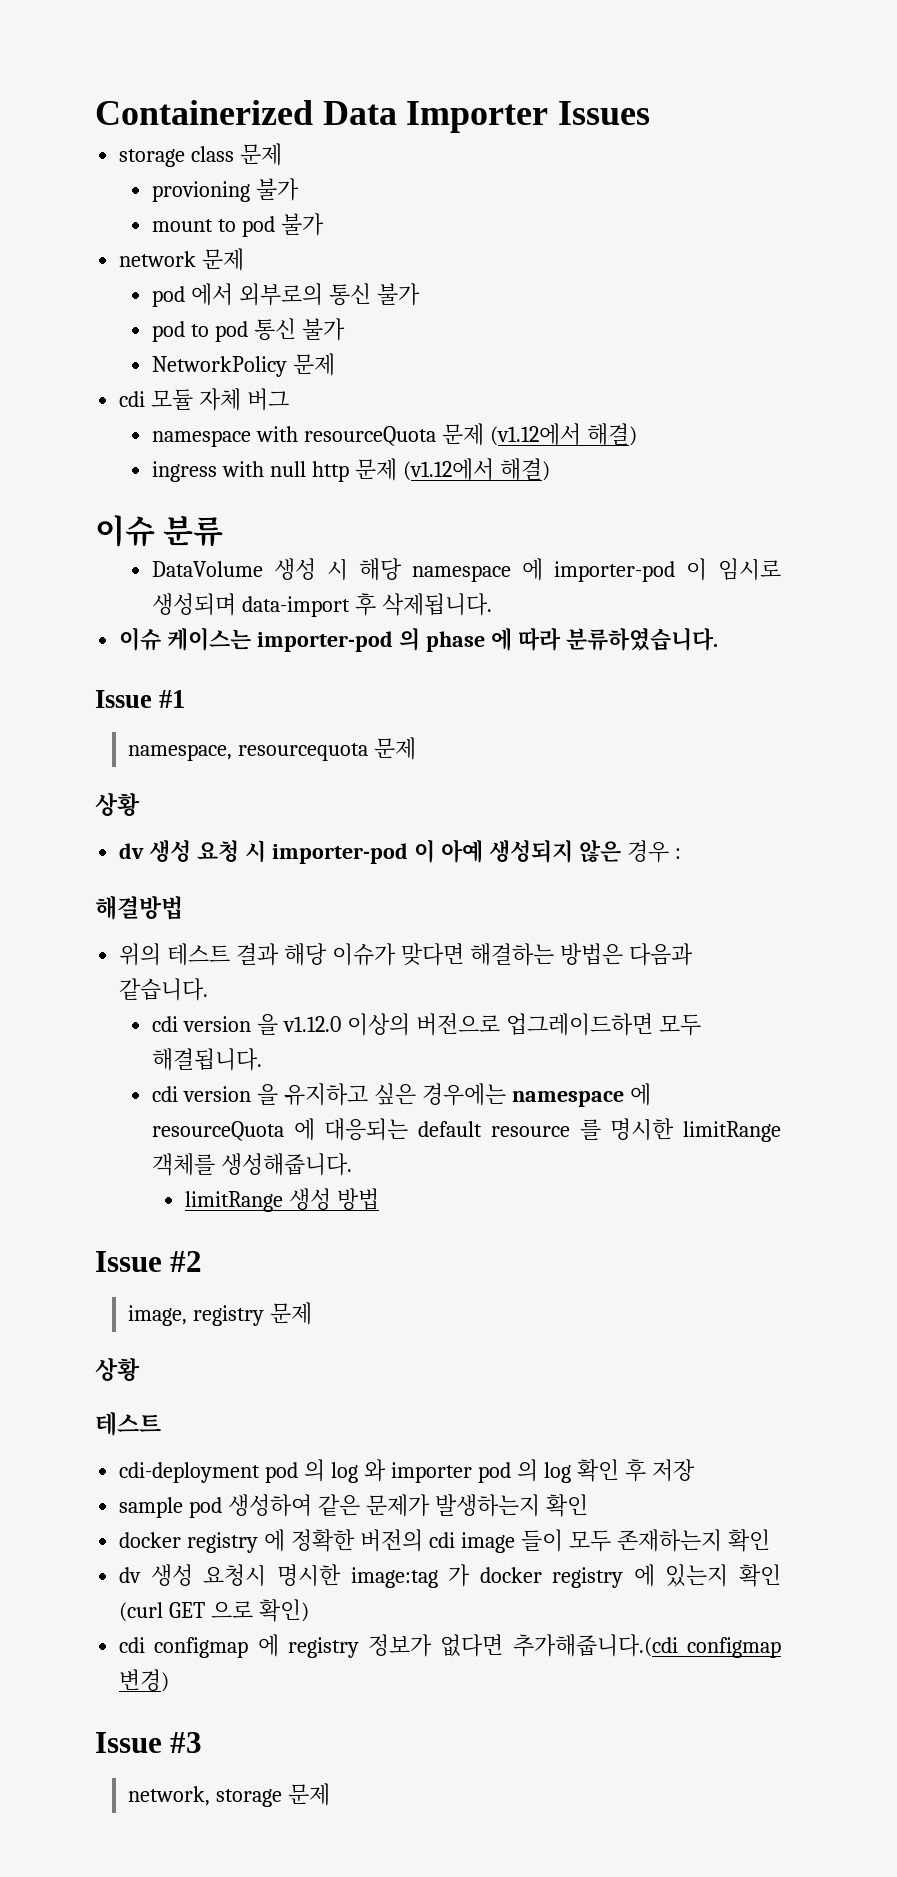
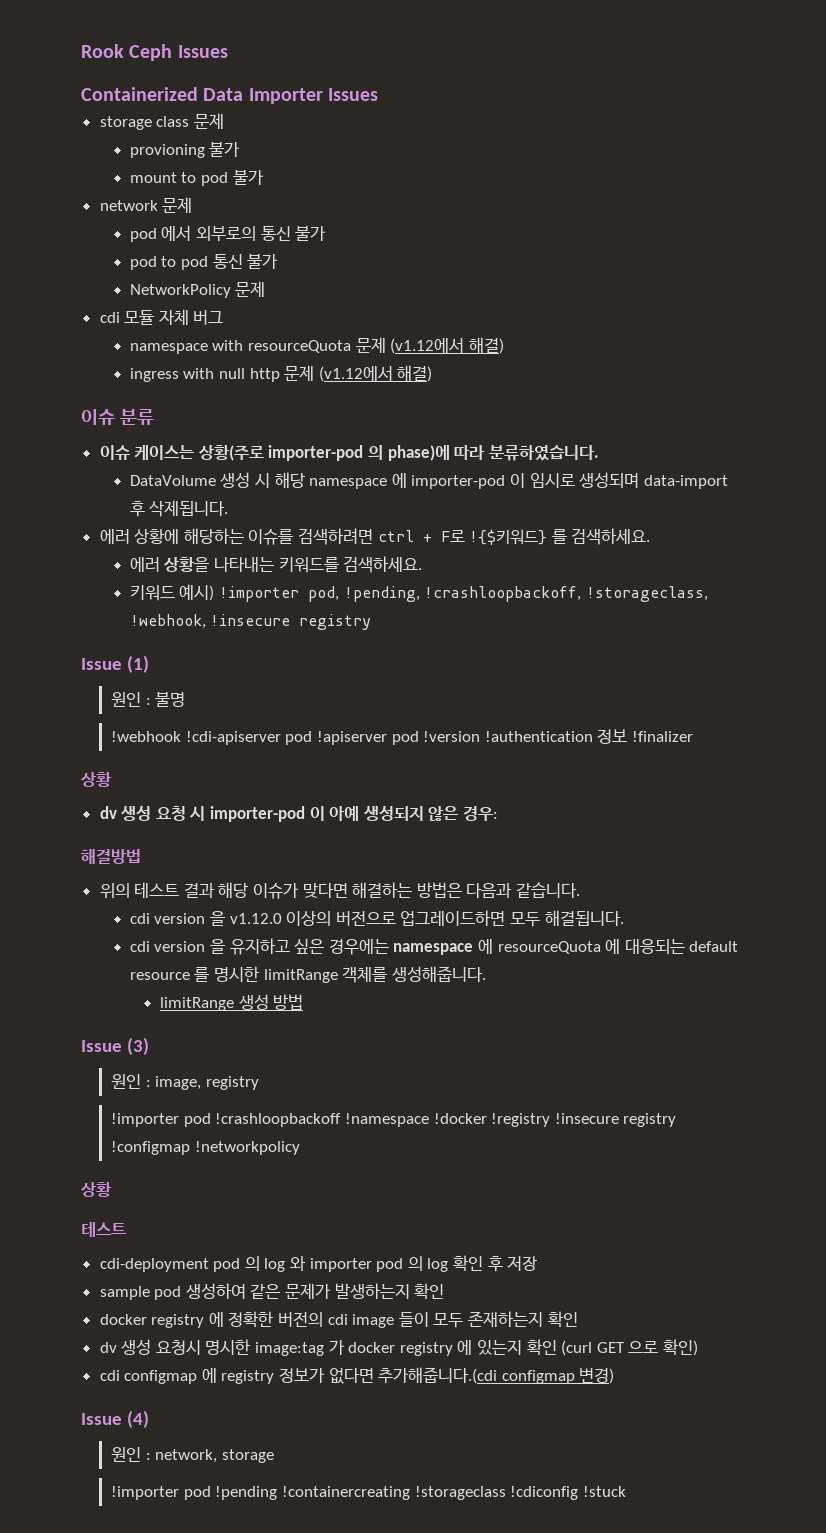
+ Rook Ceph Issues
+ 이슈 케이스는 상황(주로 importer-pod 의 phase)에 따라 분류하였습니다.
- 이슈 케이스는 importer-pod 의 phase 에 따라 분류하였습니다.
- Issue #1
- namespace, resourcequota 문제
+ 에러 상황에 해당하는 이슈를 검색하려면 ctrl + F로 !{$키워드} 를 검색하세요.
+ 에러 상황을 나타내는 키워드를 검색하세요.
+ 키워드 예시) !importer pod, !pending, !crashloopbackoff, !storageclass, !webhook, !insecure registry
+ Issue (1)
+ 원인 : 불명
+ !webhook !cdi-apiserver pod !apiserver pod !version !authentication 정보 !finalizer
- dv 생성 요청 시 importer-pod 이 아예 생성되지 않은 경우 :
+ dv 생성 요청 시 importer-pod 이 아예 생성되지 않은 경우:
- Issue #2
- image, registry 문제
+ Issue (3)
+ 원인 : image, registry
+ !importer pod !crashloopbackoff !namespace !docker !registry !insecure registry !configmap !networkpolicy
- Issue #3
- network, storage 문제
+ Issue (4)
+ 원인 : network, storage
+ !importer pod !pending !containercreating !storageclass !cdiconfig !stuck

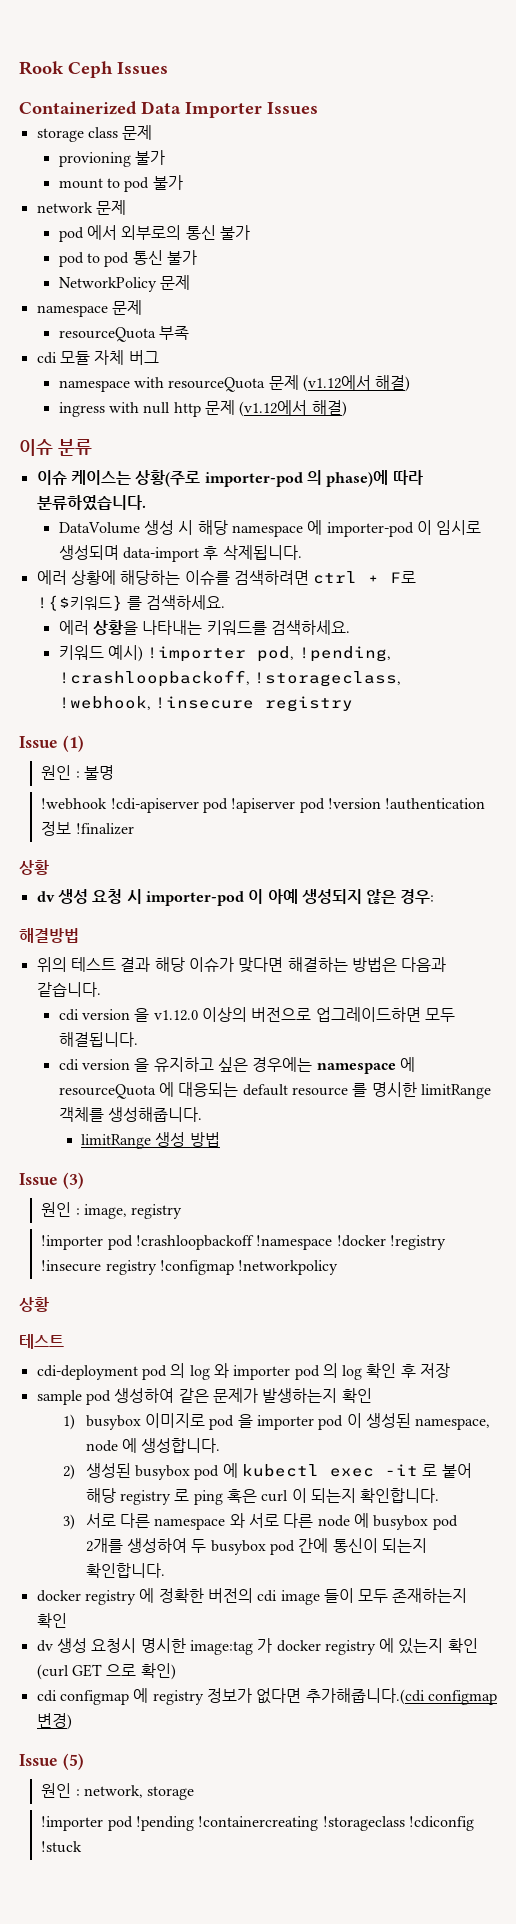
+ namespace 문제
+ resourceQuota 부족
+ 1) busybox 이미지로 pod 을 importer pod 이 생성된 namespace, node 에 생성합니다.
+ 2) 생성된 busybox pod 에 kubectl exec -it 로 붙어 해당 registry 로 ping 혹은 curl 이 되는지 확인합니다.
+ 3) 서로 다른 namespace 와 서로 다른 node 에 busybox pod 2개를 생성하여 두 busybox pod 간에 통신이 되는지 확인합니다.
- Issue (4)
+ Issue (5)

